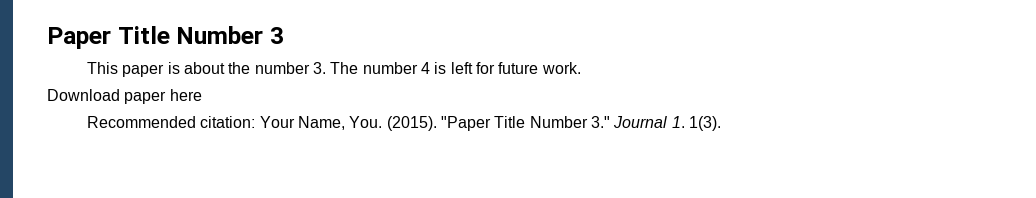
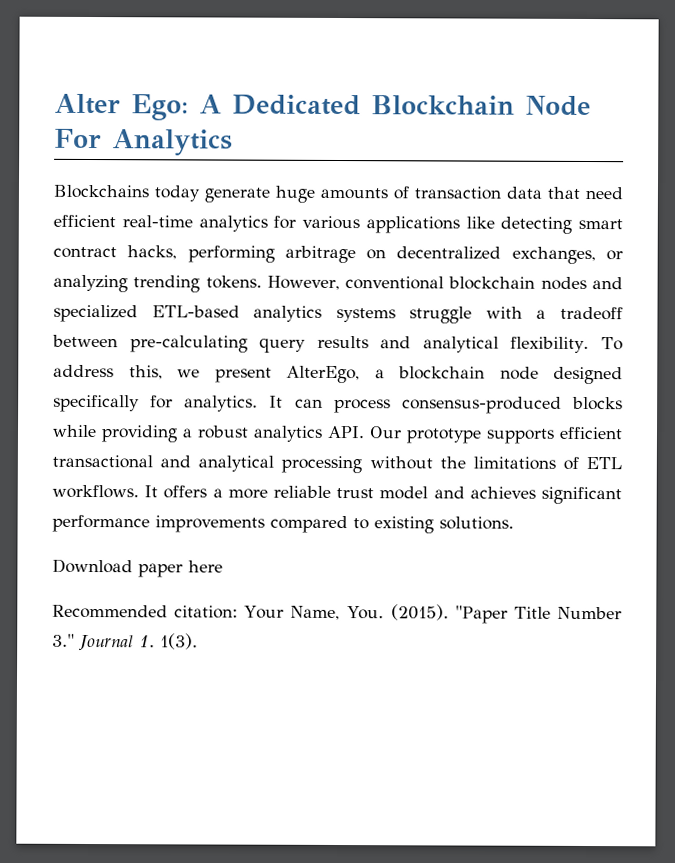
- Paper Title Number 3
- This paper is about the number 3. The number 4 is left for future work.
+ Alter Ego: A Dedicated Blockchain Node For Analytics
+ Blockchains today generate huge amounts of transaction data that need efficient real-time analytics for various applications like detecting smart contract hacks, performing arbitrage on decentralized exchanges, or analyzing trending tokens. However, conventional blockchain nodes and specialized ETL-based analytics systems struggle with a tradeoff between pre-calculating query results and analytical flexibility. To address this, we present AlterEgo, a blockchain node designed specifically for analytics. It can process consensus-produced blocks while providing a robust analytics API. Our prototype supports efficient transactional and analytical processing without the limitations of ETL workflows. It offers a more reliable trust model and achieves significant performance improvements compared to existing solutions.

